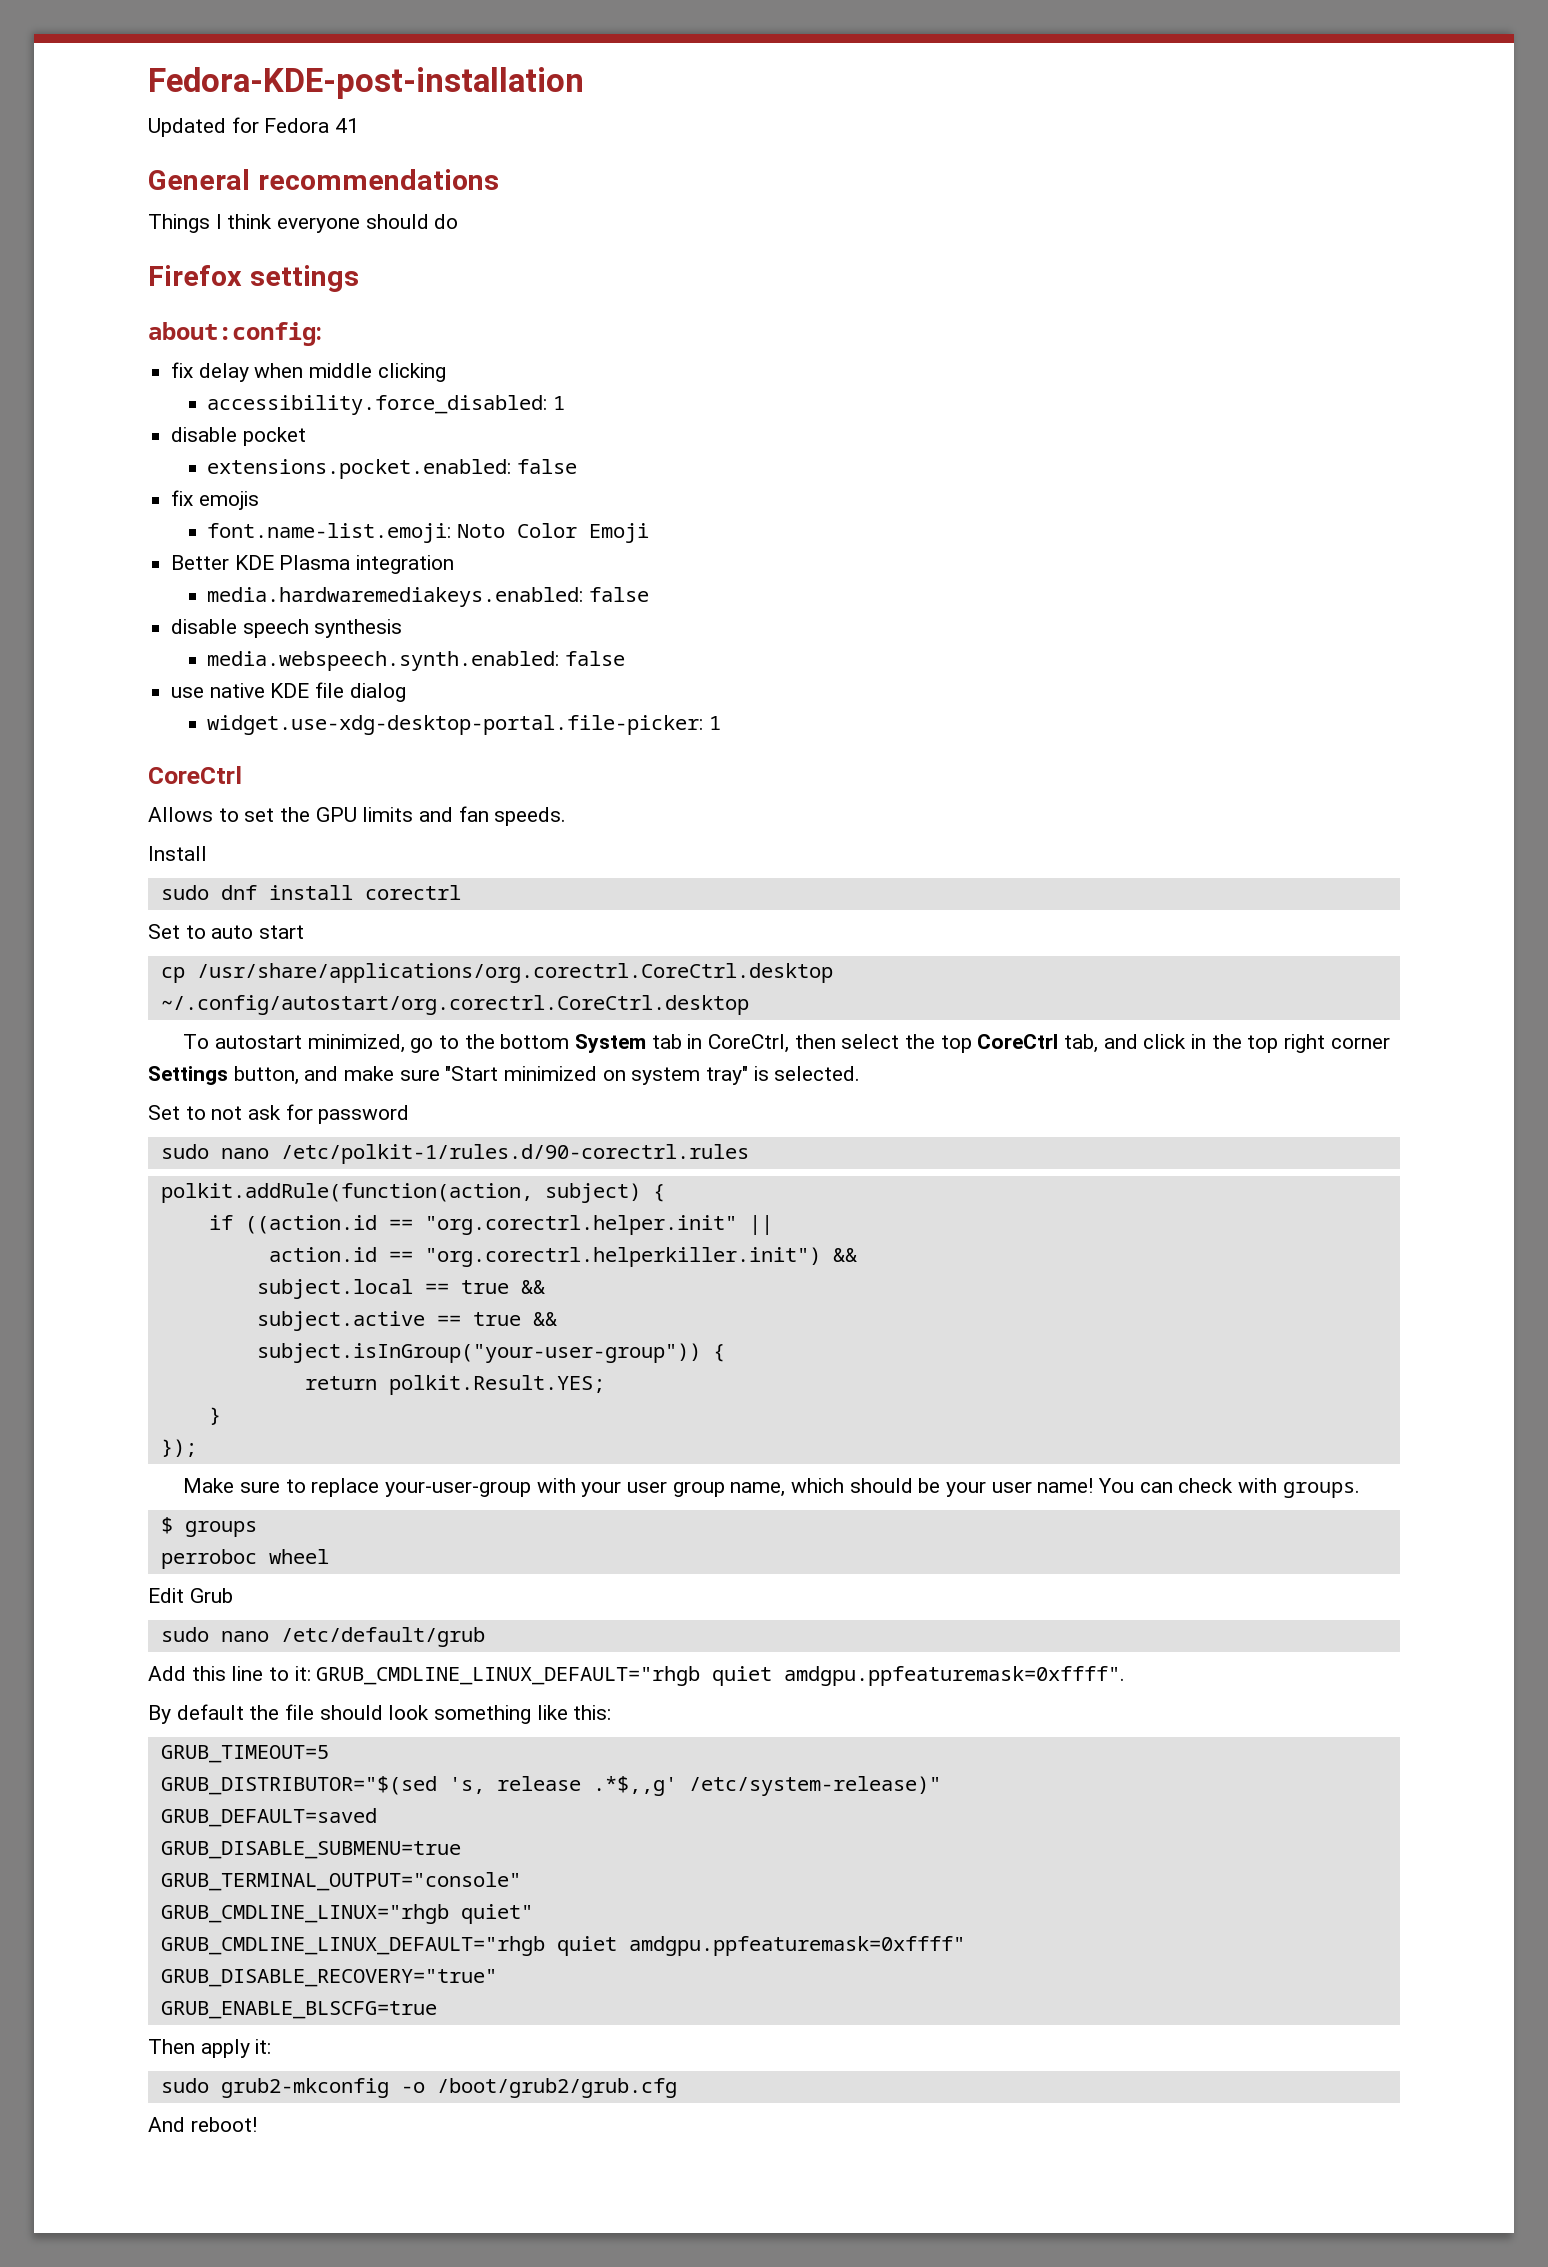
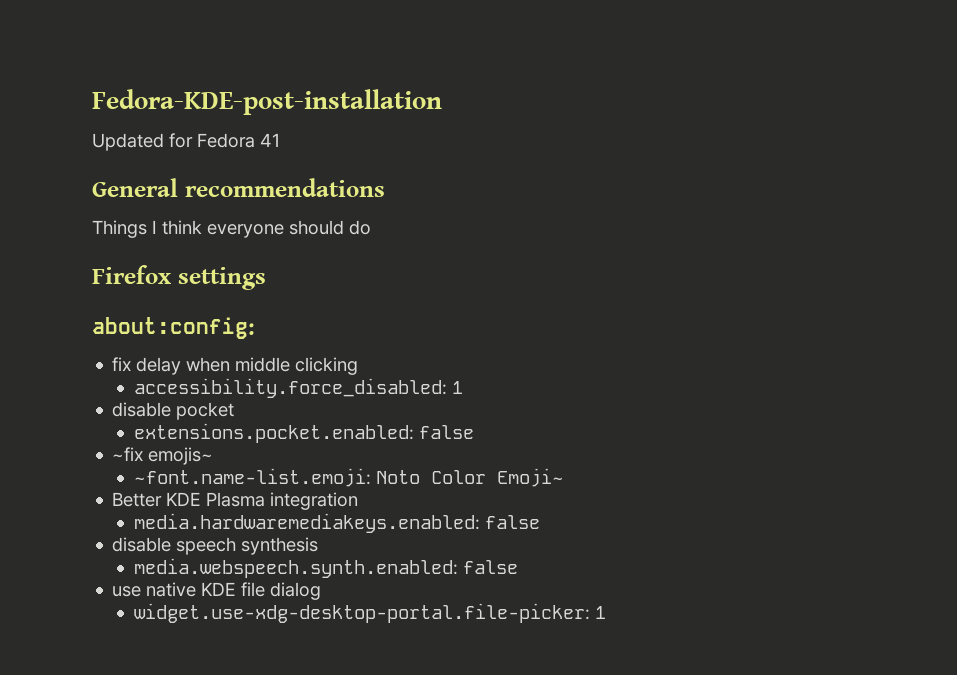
- fix emojis
- font.name-list.emoji: Noto Color Emoji
+ ~fix emojis~
+ ~font.name-list.emoji: Noto Color Emoji~
  widget.use-xdg-desktop-portal.file-picker: 1
- CoreCtrl
- Allows to set the GPU limits and fan speeds.
- Install
- sudo dnf install corectrl
- Set to auto start
- cp /usr/share/applications/org.corectrl.CoreCtrl.desktop ~/.config/autostart/org.corectrl.CoreCtrl.desktop
- To autostart minimized, go to the bottom System tab in CoreCtrl, then select the top CoreCtrl tab, and click in the top right corner Settings button, and make sure "Start minimized on system tray" is selected.
- Set to not ask for password
- sudo nano /etc/polkit-1/rules.d/90-corectrl.rules
- polkit.addRule(function(action, subject) {
- if ((action.id == "org.corectrl.helper.init" ||
- action.id == "org.corectrl.helperkiller.init") &&
- subject.local == true &&
- subject.active == true &&
- subject.isInGroup("your-user-group")) {
- return polkit.Result.YES;
- }
- });
- Make sure to replace your-user-group with your user group name, which should be your user name! You can check with groups.
- $ groups
- perroboc wheel
- Edit Grub
- sudo nano /etc/default/grub
- Add this line to it: GRUB_CMDLINE_LINUX_DEFAULT="rhgb quiet amdgpu.ppfeaturemask=0xffff".
- By default the file should look something like this:
- GRUB_TIMEOUT=5
- GRUB_DISTRIBUTOR="$(sed 's, release .*$,,g' /etc/system-release)"
- GRUB_DEFAULT=saved
- GRUB_DISABLE_SUBMENU=true
- GRUB_TERMINAL_OUTPUT="console"
- GRUB_CMDLINE_LINUX="rhgb quiet"
- GRUB_CMDLINE_LINUX_DEFAULT="rhgb quiet amdgpu.ppfeaturemask=0xffff"
- GRUB_DISABLE_RECOVERY="true"
- GRUB_ENABLE_BLSCFG=true
- Then apply it:
- sudo grub2-mkconfig -o /boot/grub2/grub.cfg
- And reboot!

